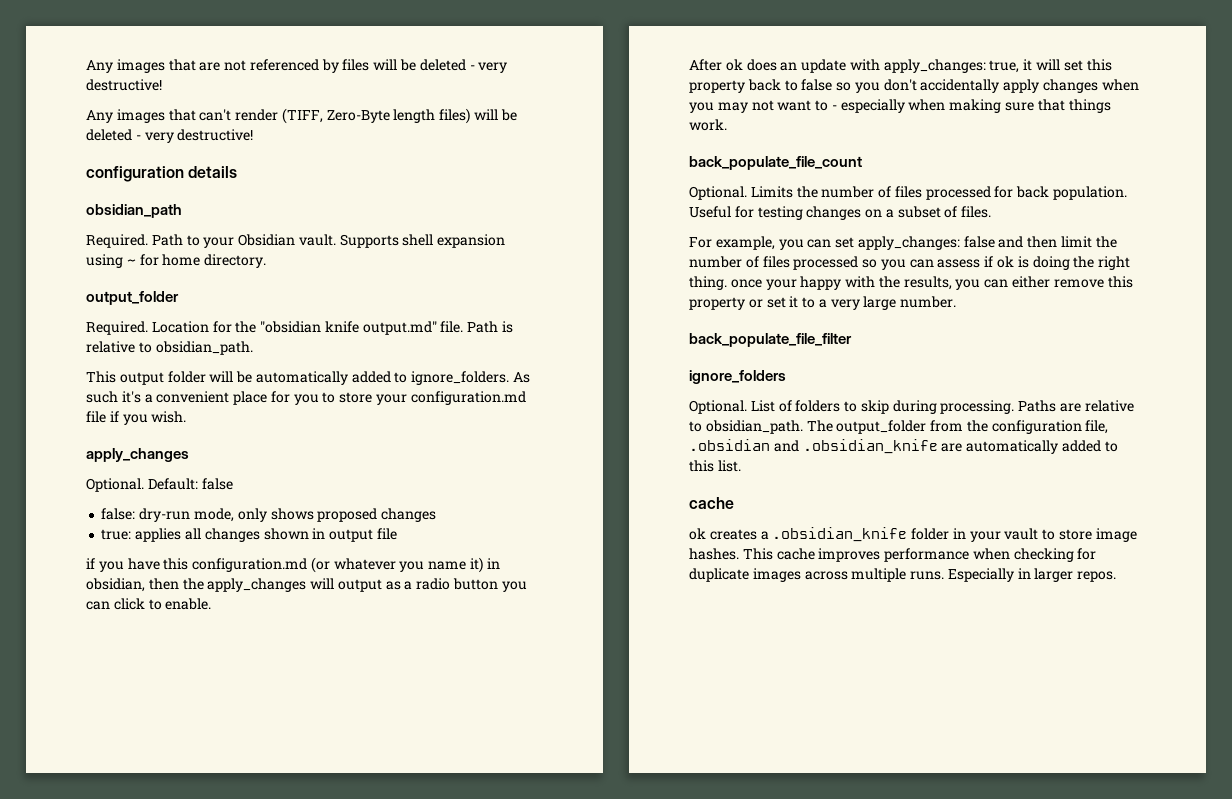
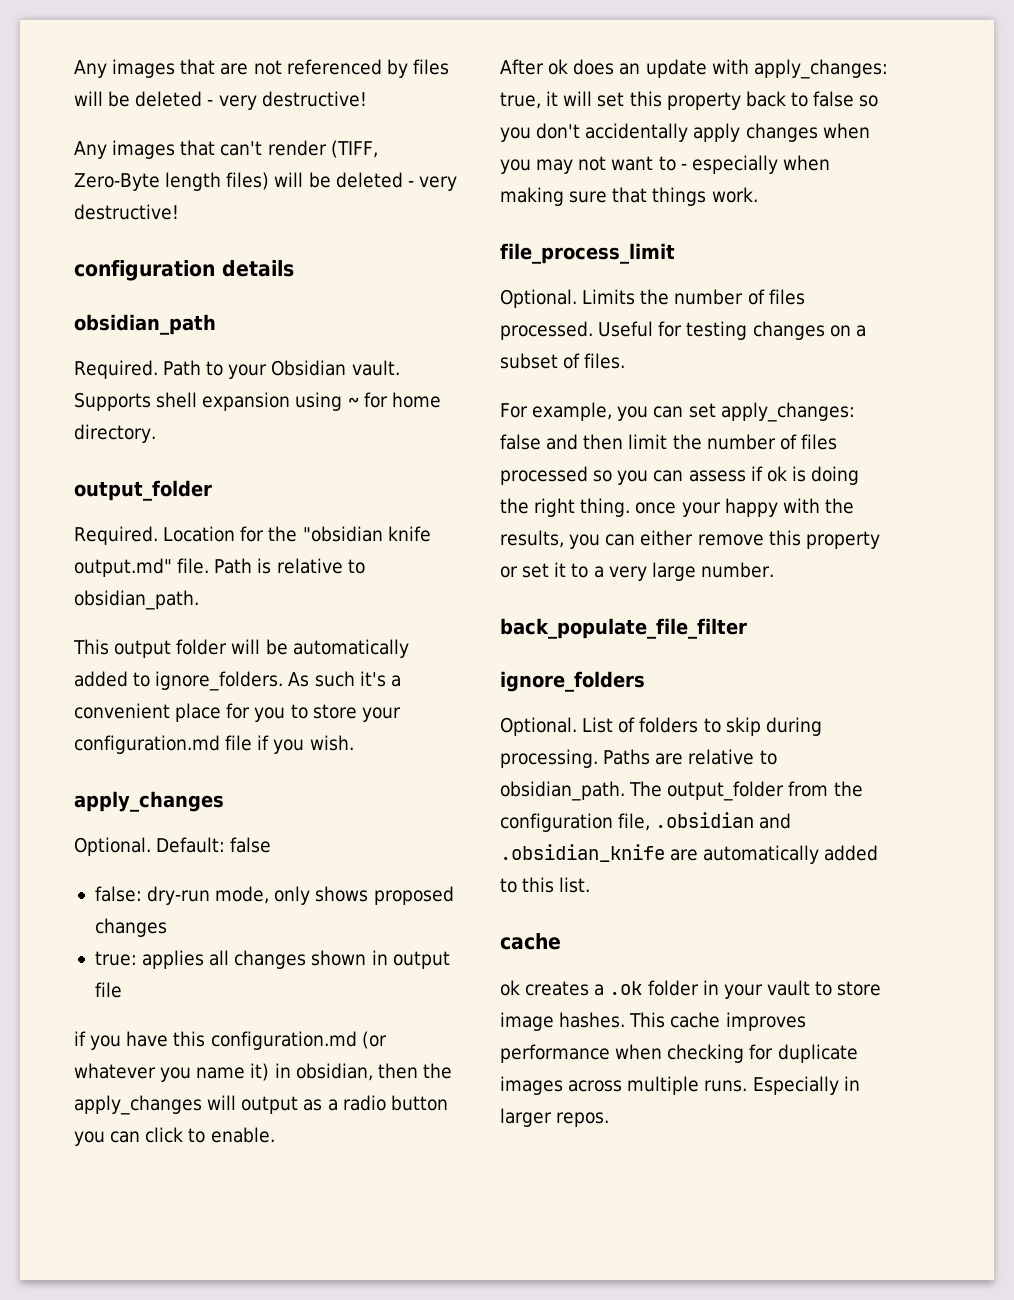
- back_populate_file_count
+ file_process_limit
- Limits the number of files processed for back population.
+ Limits the number of files processed.
- ok creates a .obsidian_knife folder in your vault to store image hashes.
+ ok creates a .ok folder in your vault to store image hashes.

